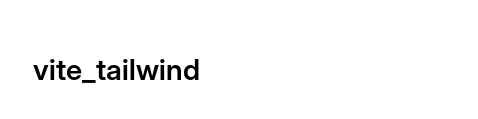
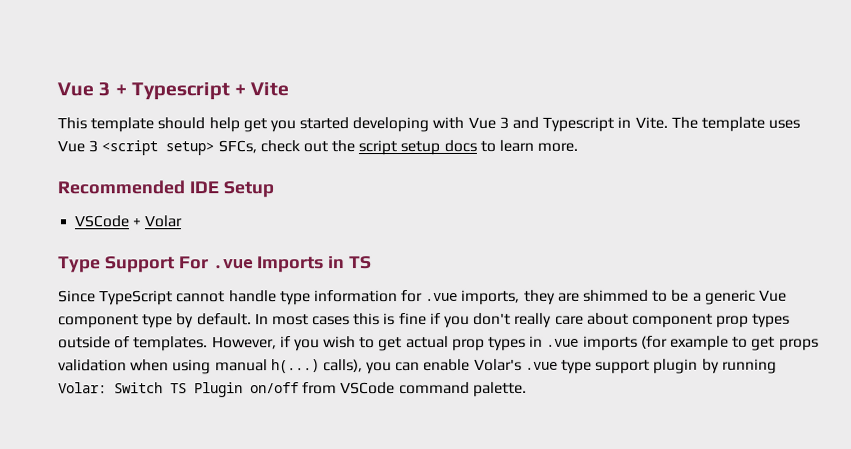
- vite_tailwind
+ Vue 3 + Typescript + Vite
+ This template should help get you started developing with Vue 3 and Typescript in Vite. The template uses Vue 3 <script setup> SFCs, check out the script setup docs to learn more.
+ Recommended IDE Setup
+ VSCode + Volar
+ Type Support For .vue Imports in TS
+ Since TypeScript cannot handle type information for .vue imports, they are shimmed to be a generic Vue component type by default. In most cases this is fine if you don't really care about component prop types outside of templates. However, if you wish to get actual prop types in .vue imports (for example to get props validation when using manual h(...) calls), you can enable Volar's .vue type support plugin by running Volar: Switch TS Plugin on/off from VSCode command palette.

